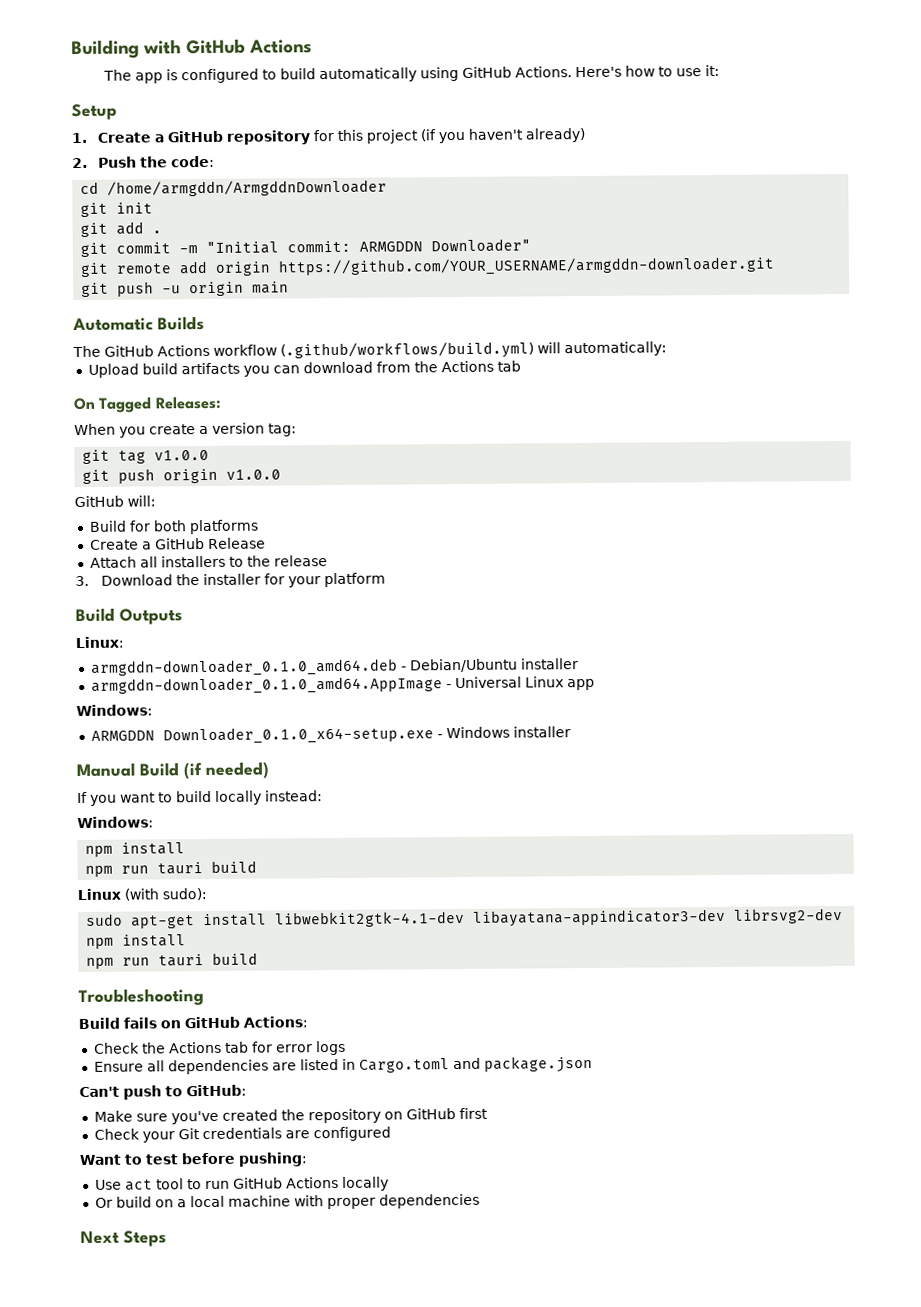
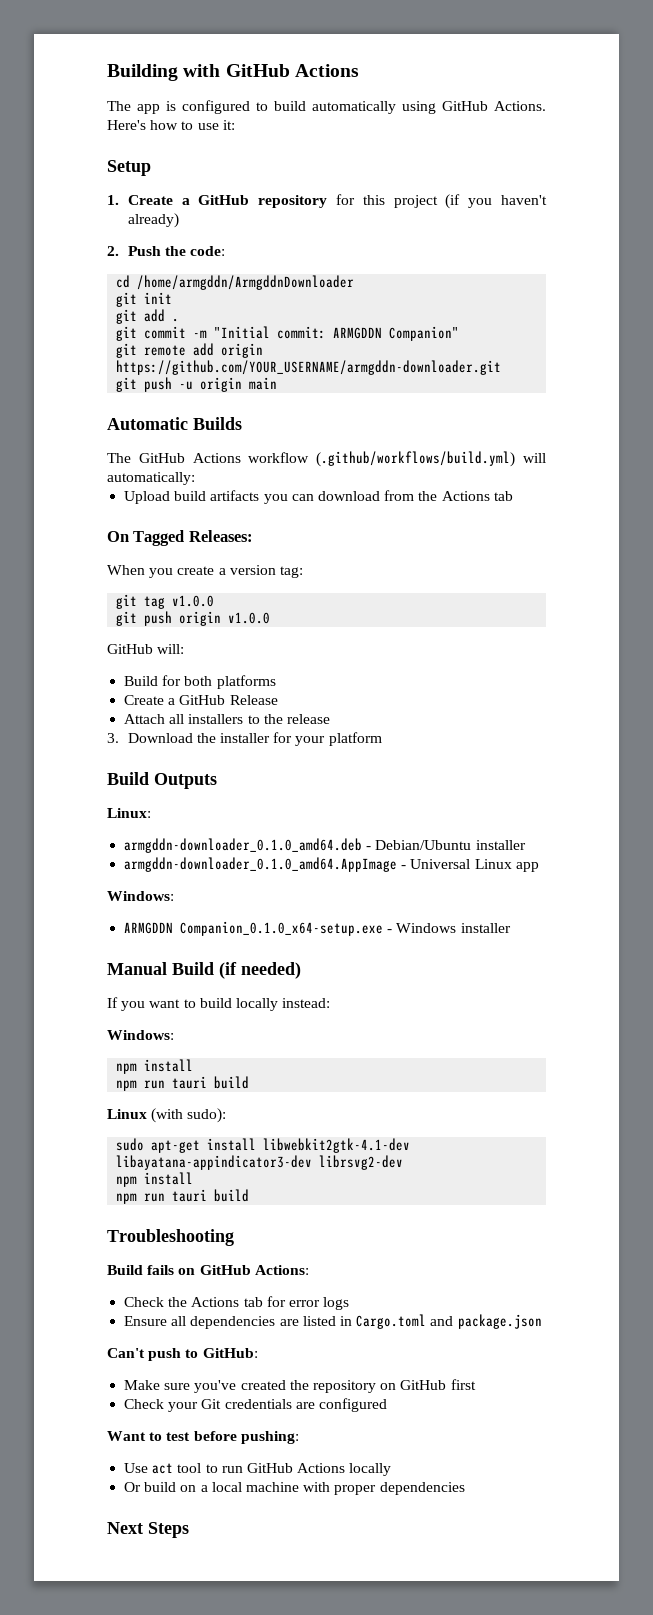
- git commit -m "Initial commit: ARMGDDN Downloader"
+ git commit -m "Initial commit: ARMGDDN Companion"
- ARMGDDN Downloader_0.1.0_x64-setup.exe - Windows installer
+ ARMGDDN Companion_0.1.0_x64-setup.exe - Windows installer

